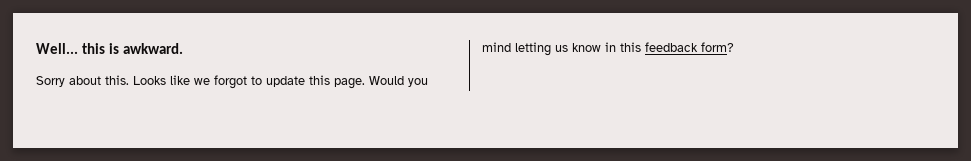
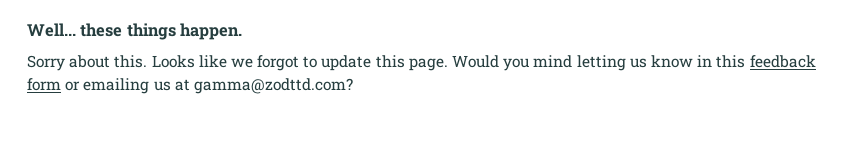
- Well... this is awkward.
+ Well... these things happen.
- Would you mind letting us know in this feedback form?
+ Would you mind letting us know in this feedback form or emailing us at gamma@zodttd.com?

